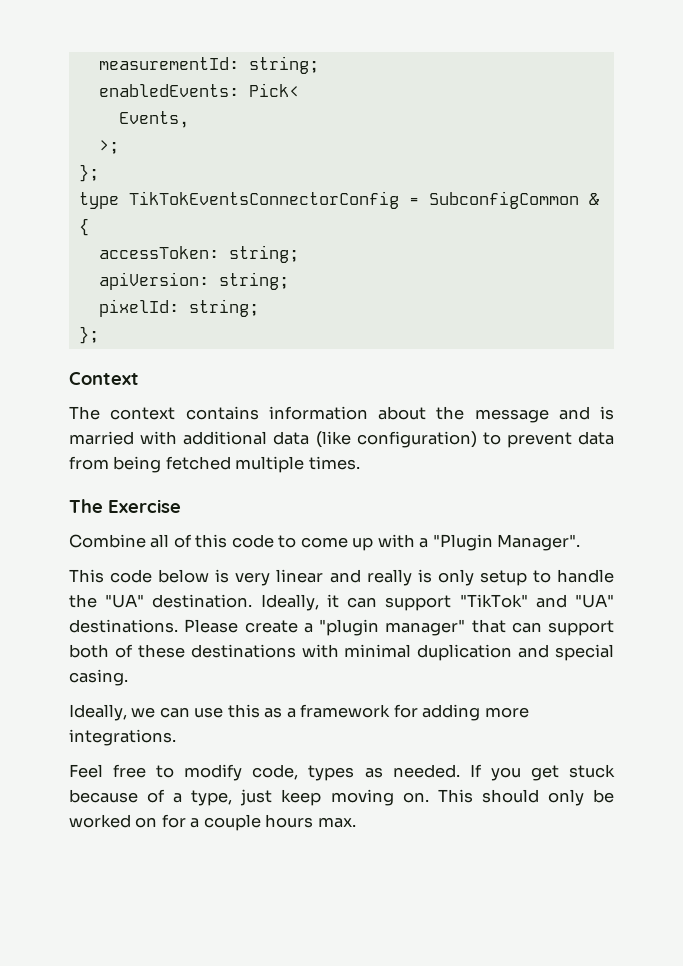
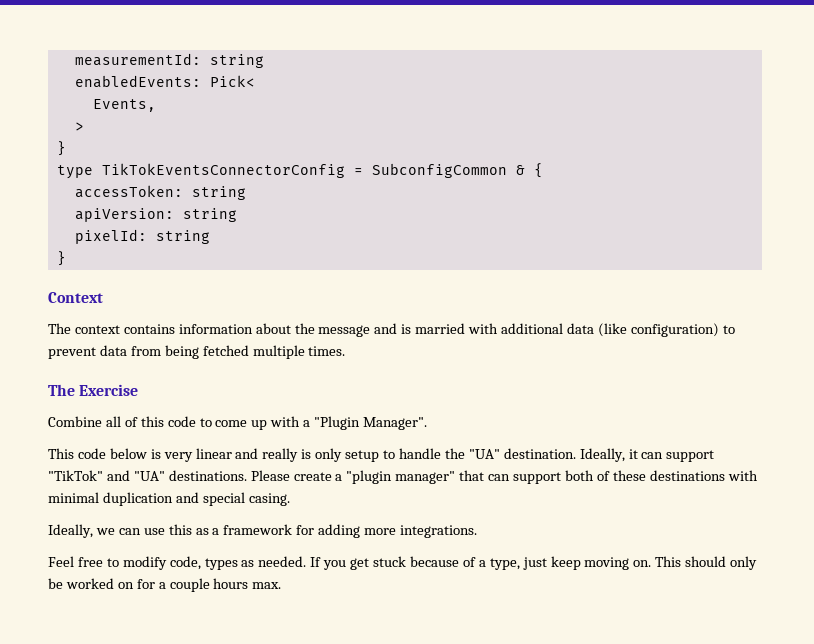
- measurementId: string;
+ measurementId: string
- >;
- };
+ >
+ }
- accessToken: string;
+ accessToken: string
- apiVersion: string;
+ apiVersion: string
- pixelId: string;
- };
+ pixelId: string
+ }

